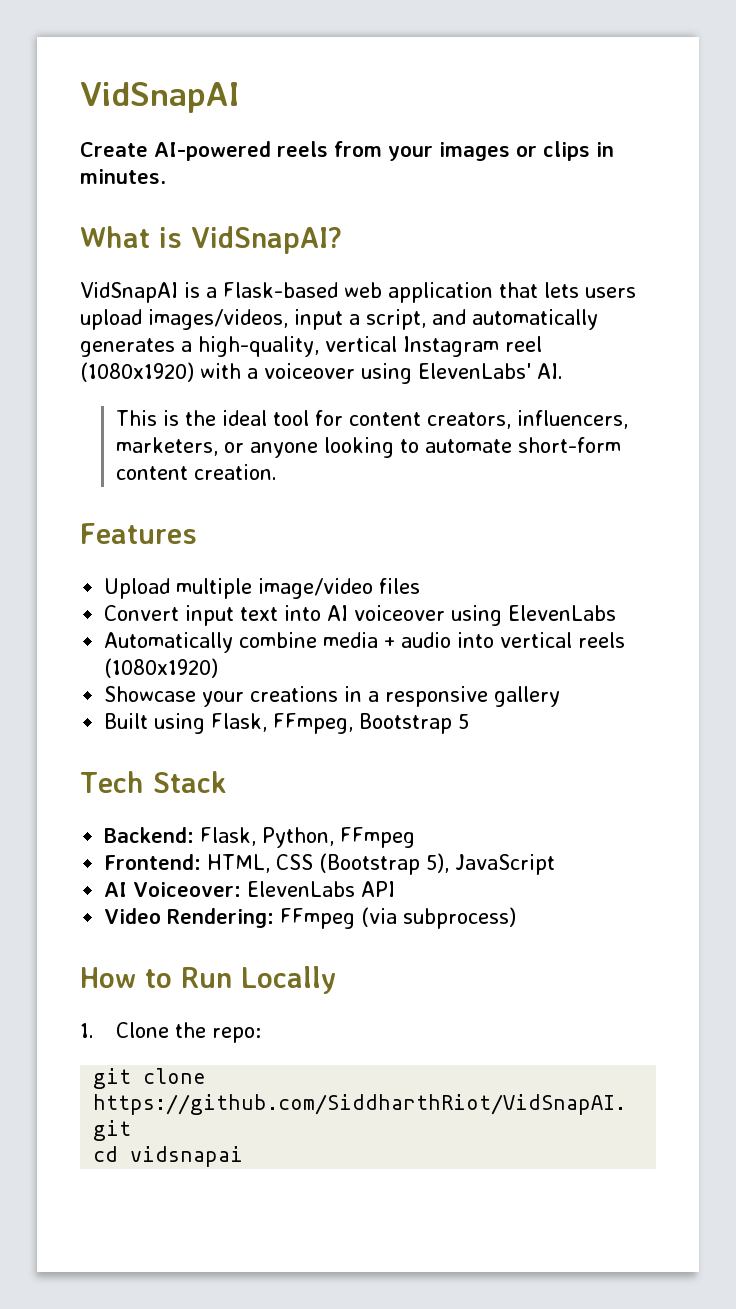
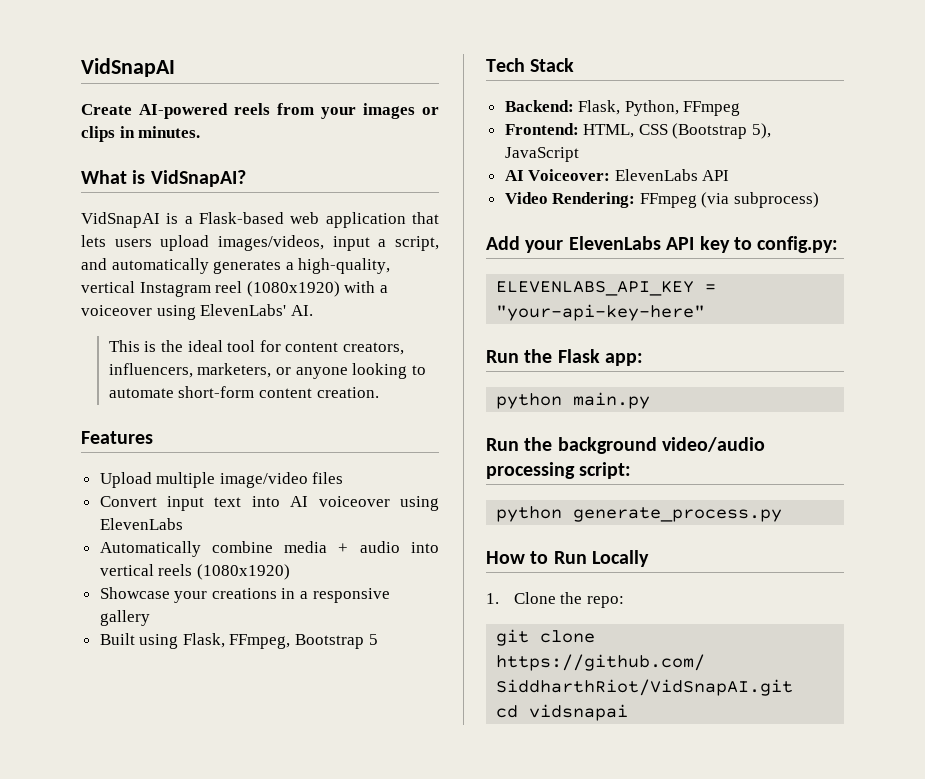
+ Add your ElevenLabs API key to config.py:
+ ELEVENLABS_API_KEY = "your-api-key-here"
+ Run the Flask app:
+ python main.py
+ Run the background video/audio processing script:
+ python generate_process.py

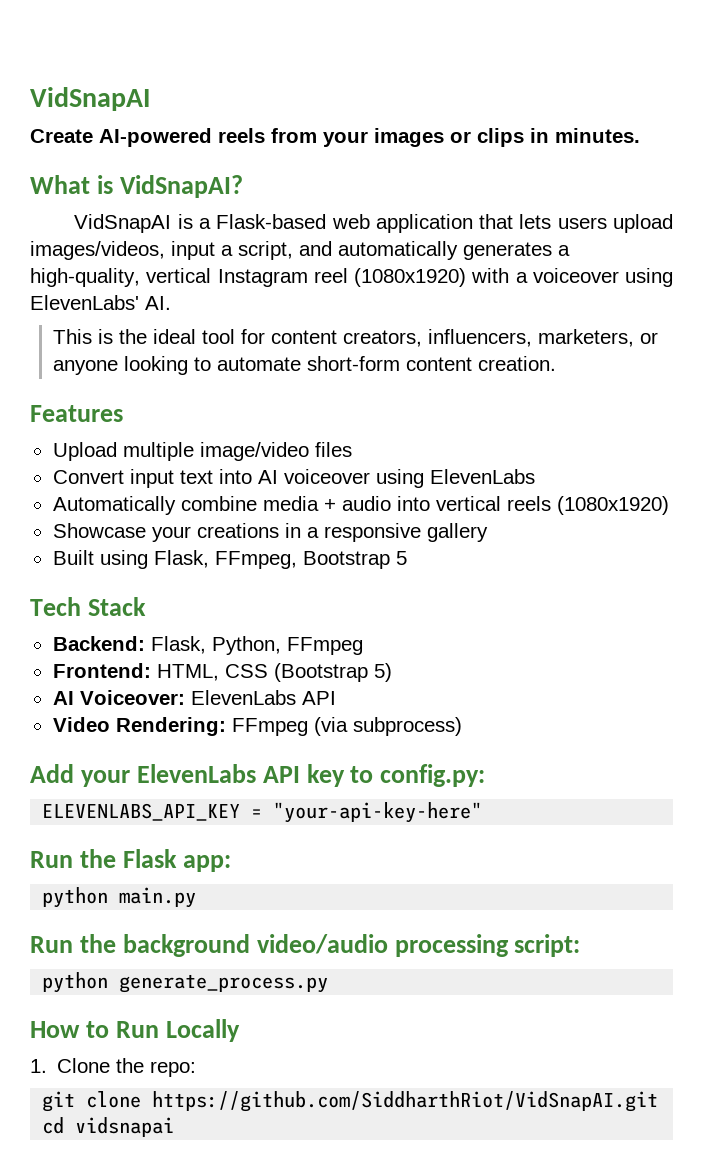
- Frontend: HTML, CSS (Bootstrap 5), JavaScript
+ Frontend: HTML, CSS (Bootstrap 5)

